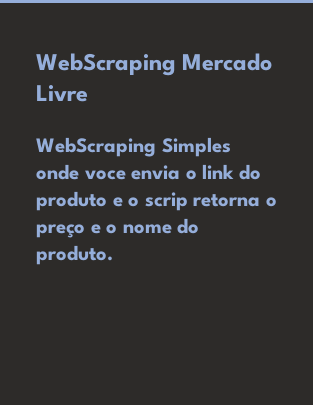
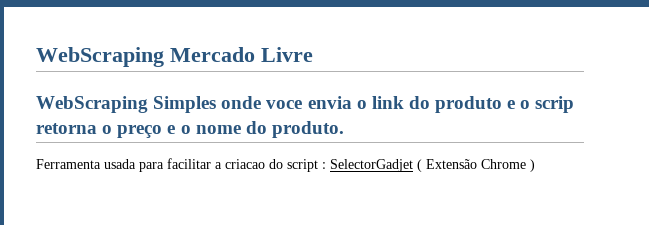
+ Ferramenta usada para facilitar a criacao do script : SelectorGadjet ( Extensão Chrome )

